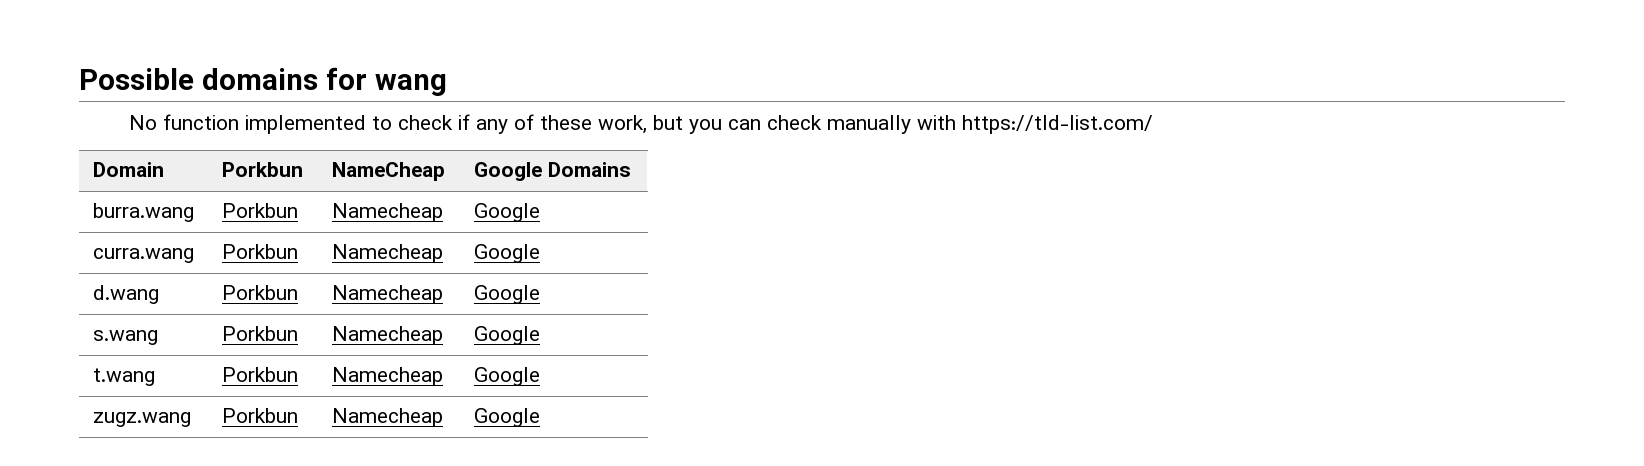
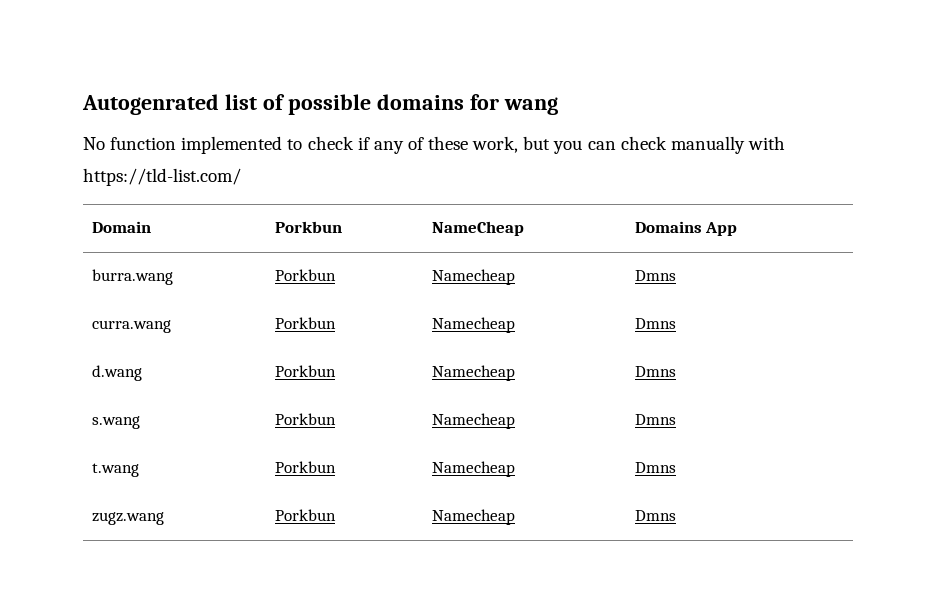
- Possible domains for wang
+ Autogenrated list of possible domains for wang
- Domain | Porkbun | NameCheap | Google Domains
+ Domain | Porkbun | NameCheap | Domains App
- burra.wang | Porkbun | Namecheap | Google
+ burra.wang | Porkbun | Namecheap | Dmns
- curra.wang | Porkbun | Namecheap | Google
+ curra.wang | Porkbun | Namecheap | Dmns
- d.wang | Porkbun | Namecheap | Google
+ d.wang | Porkbun | Namecheap | Dmns
- s.wang | Porkbun | Namecheap | Google
+ s.wang | Porkbun | Namecheap | Dmns
- t.wang | Porkbun | Namecheap | Google
+ t.wang | Porkbun | Namecheap | Dmns
- zugz.wang | Porkbun | Namecheap | Google
+ zugz.wang | Porkbun | Namecheap | Dmns

